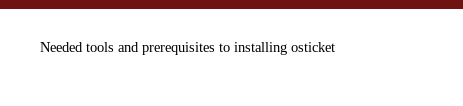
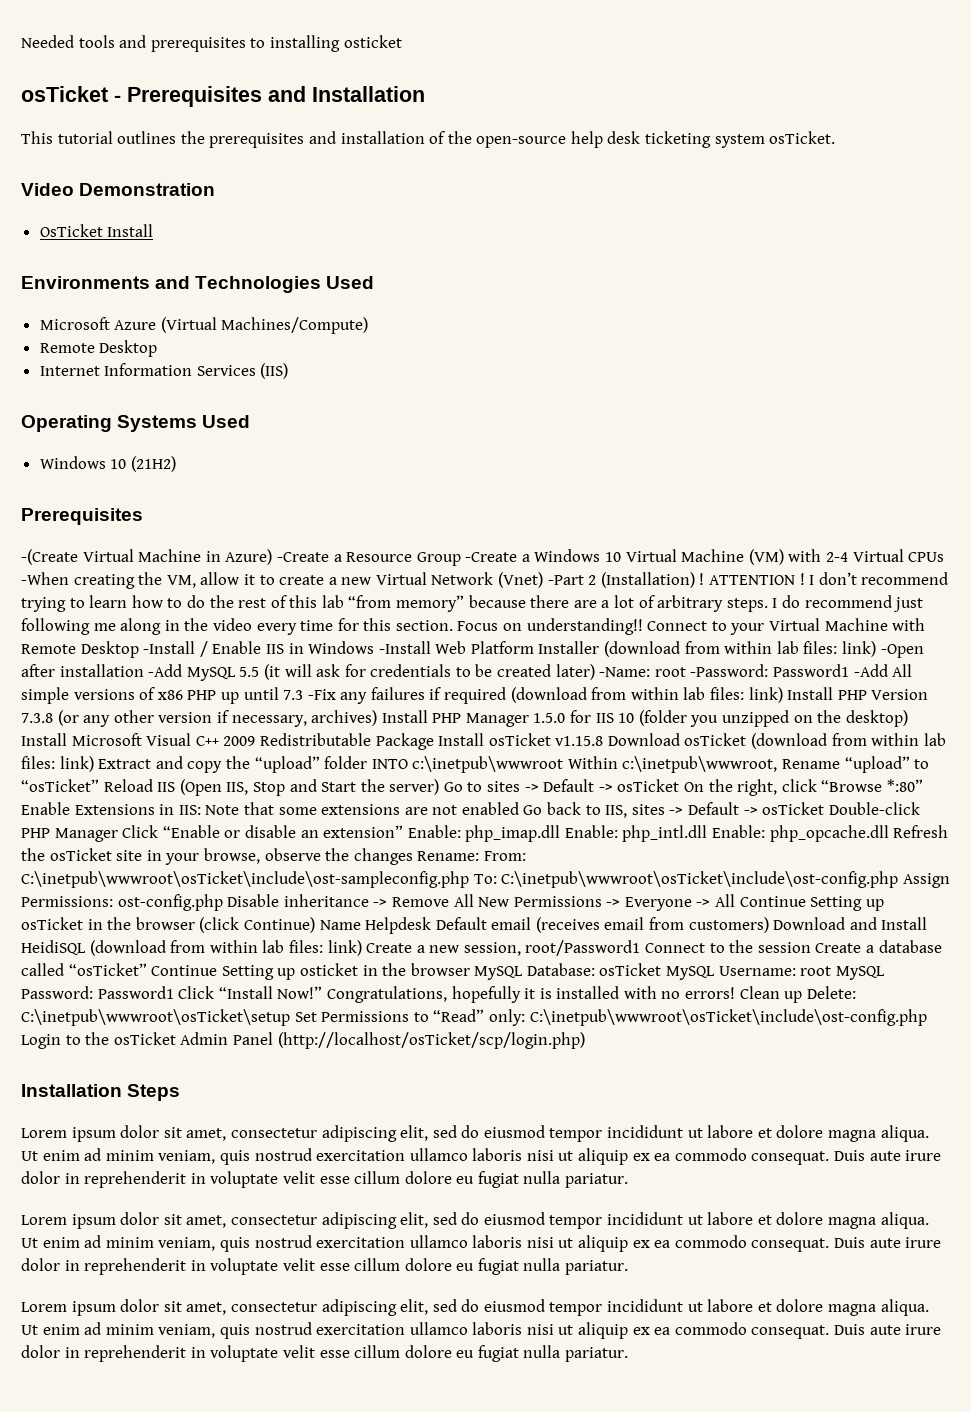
+ osTicket - Prerequisites and Installation
+ This tutorial outlines the prerequisites and installation of the open-source help desk ticketing system osTicket.
+ Video Demonstration
+ OsTicket Install
+ Environments and Technologies Used
+ Microsoft Azure (Virtual Machines/Compute)
+ Remote Desktop
+ Internet Information Services (IIS)
+ Operating Systems Used
+ Windows 10 (21H2)
+ Prerequisites
+ -(Create Virtual Machine in Azure) -Create a Resource Group -Create a Windows 10 Virtual Machine (VM) with 2-4 Virtual CPUs -When creating the VM, allow it to create a new Virtual Network (Vnet) -Part 2 (Installation) ! ATTENTION ! I don’t recommend trying to learn how to do the rest of this lab “from memory” because there are a lot of arbitrary steps. I do recommend just following me along in the video every time for this section. Focus on understanding!! Connect to your Virtual Machine with Remote Desktop -Install / Enable IIS in Windows -Install Web Platform Installer (download from within lab files: link) -Open after installation -Add MySQL 5.5 (it will ask for credentials to be created later) -Name: root -Password: Password1 -Add All simple versions of x86 PHP up until 7.3 -Fix any failures if required (download from within lab files: link) Install PHP Version 7.3.8 (or any other version if necessary, archives) Install PHP Manager 1.5.0 for IIS 10 (folder you unzipped on the desktop) Install Microsoft Visual C++ 2009 Redistributable Package Install osTicket v1.15.8 Download osTicket (download from within lab files: link) Extract and copy the “upload” folder INTO c:\inetpub\wwwroot Within c:\inetpub\wwwroot, Rename “upload” to “osTicket” Reload IIS (Open IIS, Stop and Start the server) Go to sites -> Default -> osTicket On the right, click “Browse *:80” Enable Extensions in IIS: Note that some extensions are not enabled Go back to IIS, sites -> Default -> osTicket Double-click PHP Manager Click “Enable or disable an extension” Enable: php_imap.dll Enable: php_intl.dll Enable: php_opcache.dll Refresh the osTicket site in your browse, observe the changes Rename: From: C:\inetpub\wwwroot\osTicket\include\ost-sampleconfig.php To: C:\inetpub\wwwroot\osTicket\include\ost-config.php Assign Permissions: ost-config.php Disable inheritance -> Remove All New Permissions -> Everyone -> All Continue Setting up osTicket in the browser (click Continue) Name Helpdesk Default email (receives email from customers) Download and Install HeidiSQL (download from within lab files: link) Create a new session, root/Password1 Connect to the session Create a database called “osTicket” Continue Setting up osticket in the browser MySQL Database: osTicket MySQL Username: root MySQL Password: Password1 Click “Install Now!” Congratulations, hopefully it is installed with no errors! Clean up Delete: C:\inetpub\wwwroot\osTicket\setup Set Permissions to “Read” only: C:\inetpub\wwwroot\osTicket\include\ost-config.php Login to the osTicket Admin Panel (http://localhost/osTicket/scp/login.php)
+ Installation Steps
+ Lorem ipsum dolor sit amet, consectetur adipiscing elit, sed do eiusmod tempor incididunt ut labore et dolore magna aliqua. Ut enim ad minim veniam, quis nostrud exercitation ullamco laboris nisi ut aliquip ex ea commodo consequat. Duis aute irure dolor in reprehenderit in voluptate velit esse cillum dolore eu fugiat nulla pariatur.
+ Lorem ipsum dolor sit amet, consectetur adipiscing elit, sed do eiusmod tempor incididunt ut labore et dolore magna aliqua. Ut enim ad minim veniam, quis nostrud exercitation ullamco laboris nisi ut aliquip ex ea commodo consequat. Duis aute irure dolor in reprehenderit in voluptate velit esse cillum dolore eu fugiat nulla pariatur.
+ Lorem ipsum dolor sit amet, consectetur adipiscing elit, sed do eiusmod tempor incididunt ut labore et dolore magna aliqua. Ut enim ad minim veniam, quis nostrud exercitation ullamco laboris nisi ut aliquip ex ea commodo consequat. Duis aute irure dolor in reprehenderit in voluptate velit esse cillum dolore eu fugiat nulla pariatur.

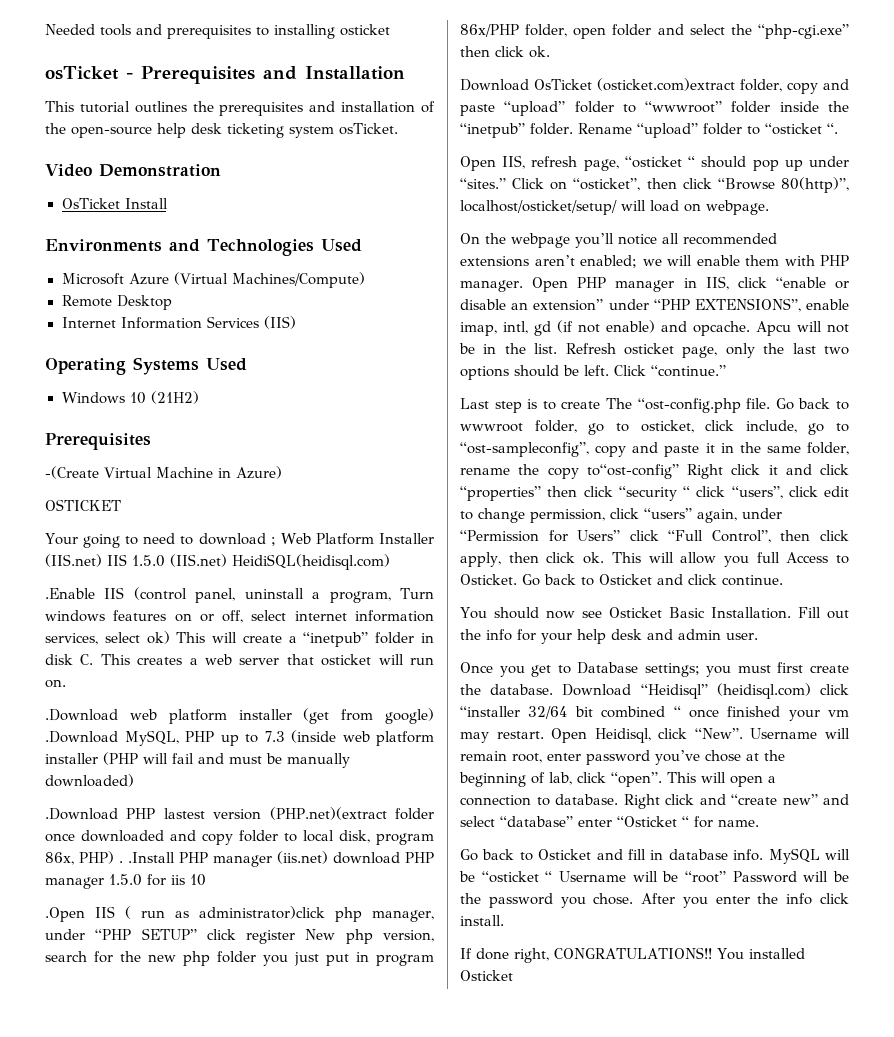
- -(Create Virtual Machine in Azure) -Create a Resource Group -Create a Windows 10 Virtual Machine (VM) with 2-4 Virtual CPUs -When creating the VM, allow it to create a new Virtual Network (Vnet) -Part 2 (Installation) ! ATTENTION ! I don’t recommend trying to learn how to do the rest of this lab “from memory” because there are a lot of arbitrary steps. I do recommend just following me along in the video every time for this section. Focus on understanding!! Connect to your Virtual Machine with Remote Desktop -Install / Enable IIS in Windows -Install Web Platform Installer (download from within lab files: link) -Open after installation -Add MySQL 5.5 (it will ask for credentials to be created later) -Name: root -Password: Password1 -Add All simple versions of x86 PHP up until 7.3 -Fix any failures if required (download from within lab files: link) Install PHP Version 7.3.8 (or any other version if necessary, archives) Install PHP Manager 1.5.0 for IIS 10 (folder you unzipped on the desktop) Install Microsoft Visual C++ 2009 Redistributable Package Install osTicket v1.15.8 Download osTicket (download from within lab files: link) Extract and copy the “upload” folder INTO c:\inetpub\wwwroot Within c:\inetpub\wwwroot, Rename “upload” to “osTicket” Reload IIS (Open IIS, Stop and Start the server) Go to sites -> Default -> osTicket On the right, click “Browse *:80” Enable Extensions in IIS: Note that some extensions are not enabled Go back to IIS, sites -> Default -> osTicket Double-click PHP Manager Click “Enable or disable an extension” Enable: php_imap.dll Enable: php_intl.dll Enable: php_opcache.dll Refresh the osTicket site in your browse, observe the changes Rename: From: C:\inetpub\wwwroot\osTicket\include\ost-sampleconfig.php To: C:\inetpub\wwwroot\osTicket\include\ost-config.php Assign Permissions: ost-config.php Disable inheritance -> Remove All New Permissions -> Everyone -> All Continue Setting up osTicket in the browser (click Continue) Name Helpdesk Default email (receives email from customers) Download and Install HeidiSQL (download from within lab files: link) Create a new session, root/Password1 Connect to the session Create a database called “osTicket” Continue Setting up osticket in the browser MySQL Database: osTicket MySQL Username: root MySQL Password: Password1 Click “Install Now!” Congratulations, hopefully it is installed with no errors! Clean up Delete: C:\inetpub\wwwroot\osTicket\setup Set Permissions to “Read” only: C:\inetpub\wwwroot\osTicket\include\ost-config.php Login to the osTicket Admin Panel (http://localhost/osTicket/scp/login.php)
- Installation Steps
- Lorem ipsum dolor sit amet, consectetur adipiscing elit, sed do eiusmod tempor incididunt ut labore et dolore magna aliqua. Ut enim ad minim veniam, quis nostrud exercitation ullamco laboris nisi ut aliquip ex ea commodo consequat. Duis aute irure dolor in reprehenderit in voluptate velit esse cillum dolore eu fugiat nulla pariatur.
- Lorem ipsum dolor sit amet, consectetur adipiscing elit, sed do eiusmod tempor incididunt ut labore et dolore magna aliqua. Ut enim ad minim veniam, quis nostrud exercitation ullamco laboris nisi ut aliquip ex ea commodo consequat. Duis aute irure dolor in reprehenderit in voluptate velit esse cillum dolore eu fugiat nulla pariatur.
- Lorem ipsum dolor sit amet, consectetur adipiscing elit, sed do eiusmod tempor incididunt ut labore et dolore magna aliqua. Ut enim ad minim veniam, quis nostrud exercitation ullamco laboris nisi ut aliquip ex ea commodo consequat. Duis aute irure dolor in reprehenderit in voluptate velit esse cillum dolore eu fugiat nulla pariatur.
+ -(Create Virtual Machine in Azure)
+ OSTICKET
+ Your going to need to download ; Web Platform Installer (IIS.net) IIS 1.5.0 (IIS.net) HeidiSQL(heidisql.com)
+ .Enable IIS (control panel, uninstall a program, Turn windows features on or off, select internet information services, select ok) This will create a “inetpub” folder in disk C. This creates a web server that osticket will run on.
+ .Download web platform installer (get from google) .Download MySQL, PHP up to 7.3 (inside web platform installer (PHP will fail and must be manually downloaded)
+ .Download PHP lastest version (PHP.net)(extract folder once downloaded and copy folder to local disk, program 86x, PHP) . .Install PHP manager (iis.net) download PHP manager 1.5.0 for iis 10
+ .Open IIS ( run as administrator)click php manager, under “PHP SETUP” click register New php version, search for the new php folder you just put in program 86x/PHP folder, open folder and select the “php-cgi.exe” then click ok.
+ Download OsTicket (osticket.com)extract folder, copy and paste “upload” folder to “wwwroot” folder inside the “inetpub” folder. Rename “upload” folder to “osticket “.
+ Open IIS, refresh page, “osticket “ should pop up under “sites.” Click on “osticket”, then click “Browse 80(http)”, localhost/osticket/setup/ will load on webpage.
+ On the webpage you’ll notice all recommended extensions aren’t enabled; we will enable them with PHP manager. Open PHP manager in IIS, click “enable or disable an extension” under “PHP EXTENSIONS”, enable imap, intl, gd (if not enable) and opcache. Apcu will not be in the list. Refresh osticket page, only the last two options should be left. Click “continue.”
+ Last step is to create The “ost-config.php file. Go back to wwwroot folder, go to osticket, click include, go to “ost-sampleconfig”, copy and paste it in the same folder, rename the copy to“ost-config” Right click it and click “properties” then click “security “ click “users”, click edit to change permission, click “users” again, under “Permission for Users” click “Full Control”, then click apply, then click ok. This will allow you full Access to Osticket. Go back to Osticket and click continue.
+ You should now see Osticket Basic Installation. Fill out the info for your help desk and admin user.
+ Once you get to Database settings; you must first create the database. Download “Heidisql” (heidisql.com) click “installer 32/64 bit combined “ once finished your vm may restart. Open Heidisql, click “New”. Username will remain root, enter password you’ve chose at the beginning of lab, click “open”. This will open a connection to database. Right click and “create new” and select “database” enter “Osticket “ for name.
+ Go back to Osticket and fill in database info. MySQL will be “osticket “ Username will be “root” Password will be the password you chose. After you enter the info click install.
+ If done right, CONGRATULATIONS!! You installed Osticket

